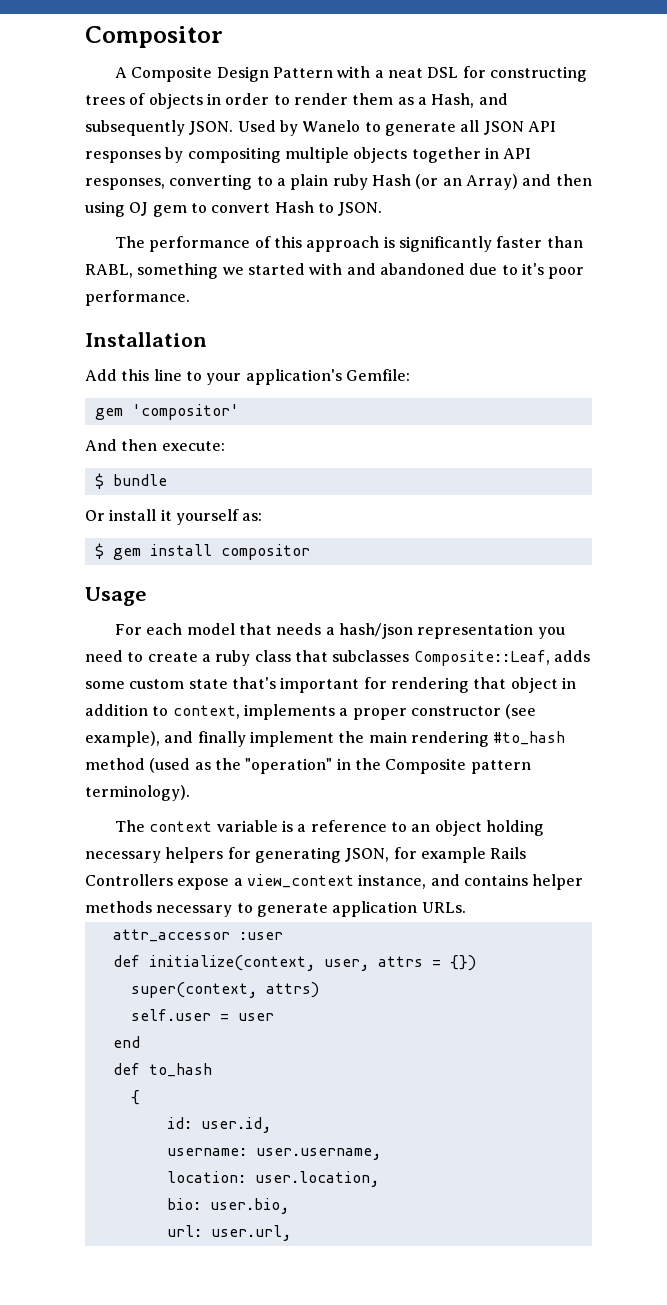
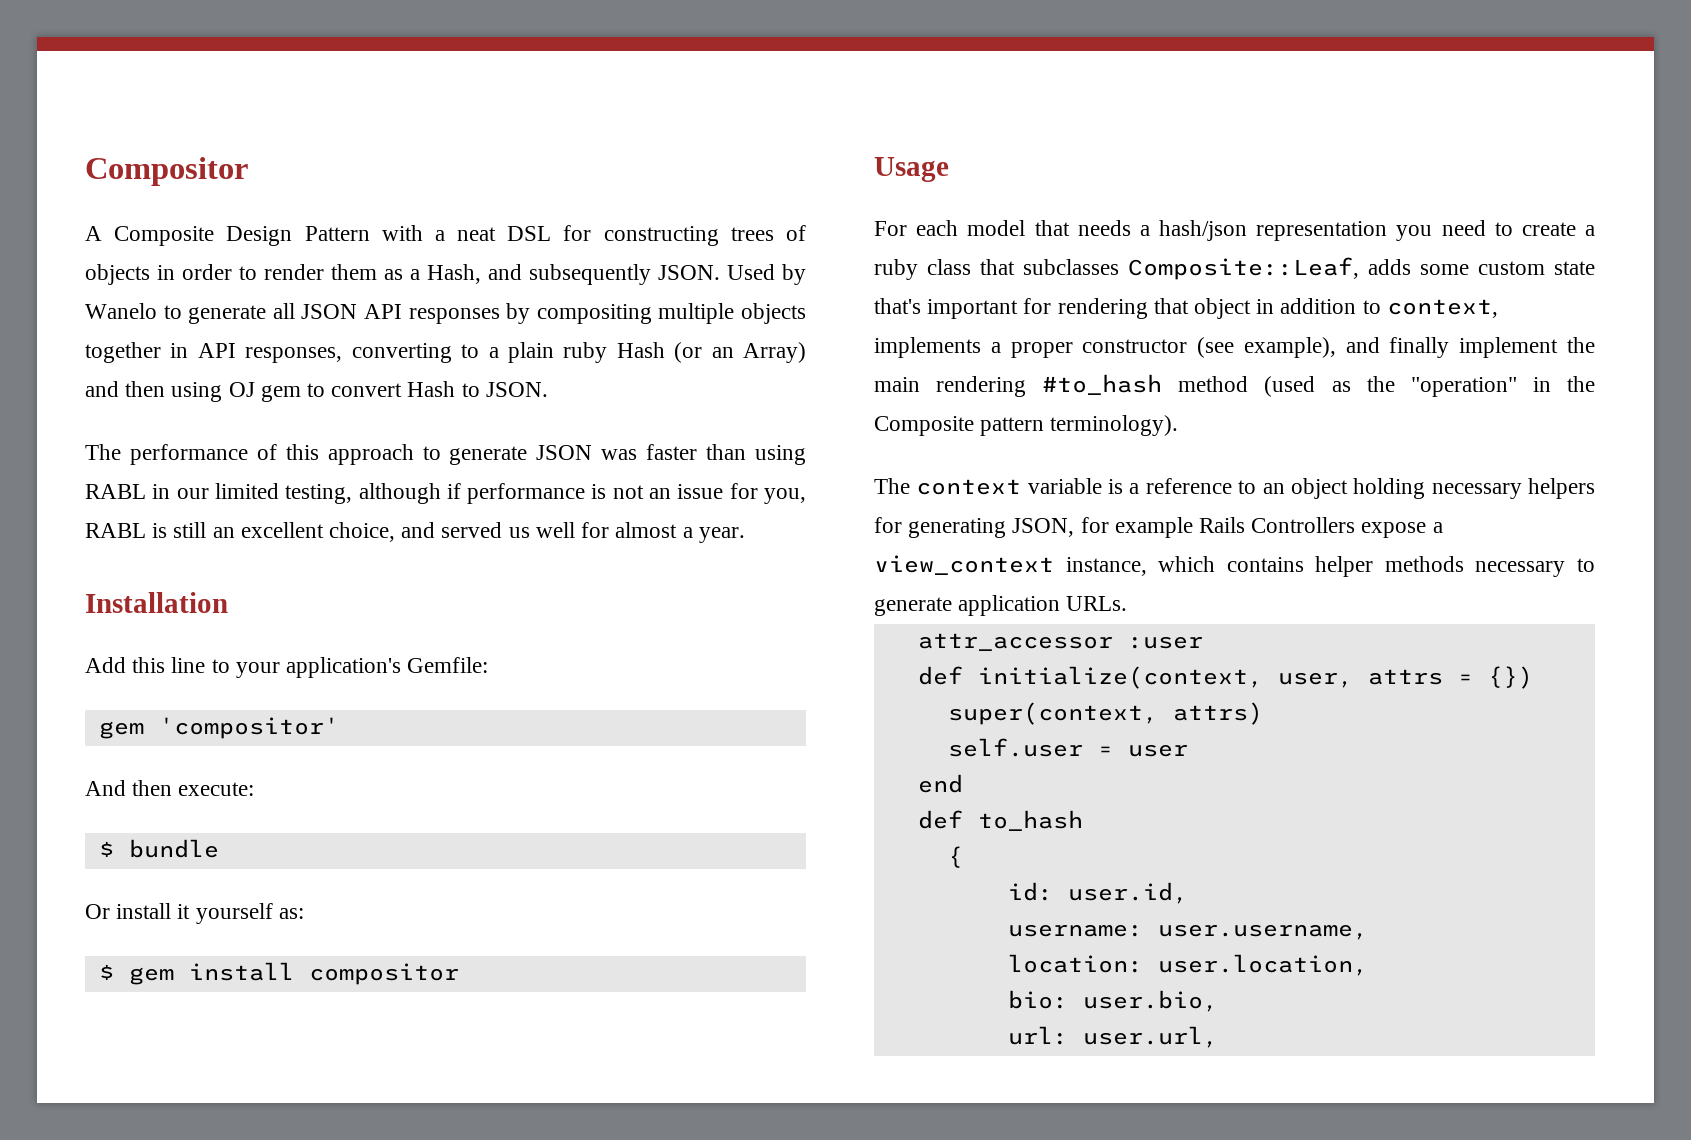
- The performance of this approach is significantly faster than RABL, something we started with and abandoned due to it's poor performance.
+ The performance of this approach to generate JSON was faster than using RABL in our limited testing, although if performance is not an issue for you, RABL is still an excellent choice, and served us well for almost a year.
- The context variable is a reference to an object holding necessary helpers for generating JSON, for example Rails Controllers expose a view_context instance, and contains helper methods necessary to generate application URLs.
+ The context variable is a reference to an object holding necessary helpers for generating JSON, for example Rails Controllers expose a view_context instance, which contains helper methods necessary to generate application URLs.

